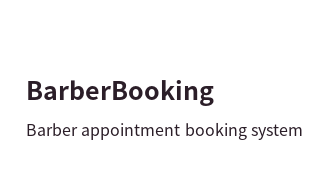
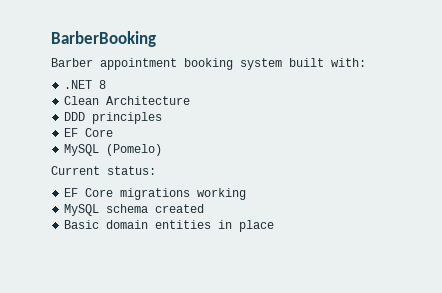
- Barber appointment booking system
+ Barber appointment booking system built with:
+ .NET 8
+ Clean Architecture
+ DDD principles
+ EF Core
+ MySQL (Pomelo)
+ Current status:
+ EF Core migrations working
+ MySQL schema created
+ Basic domain entities in place

